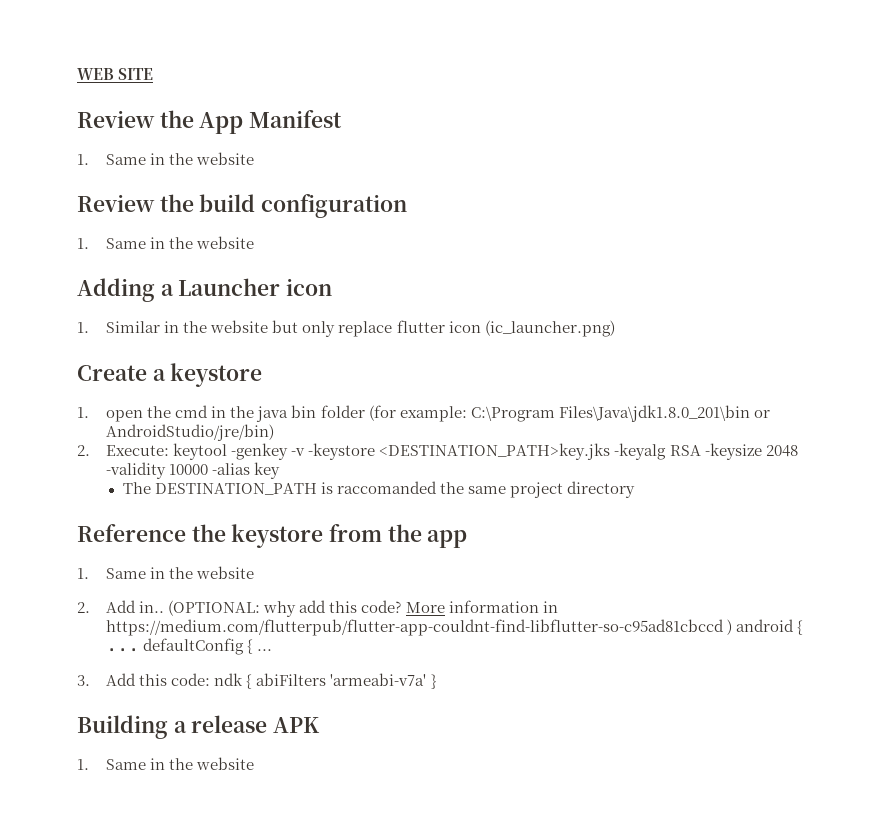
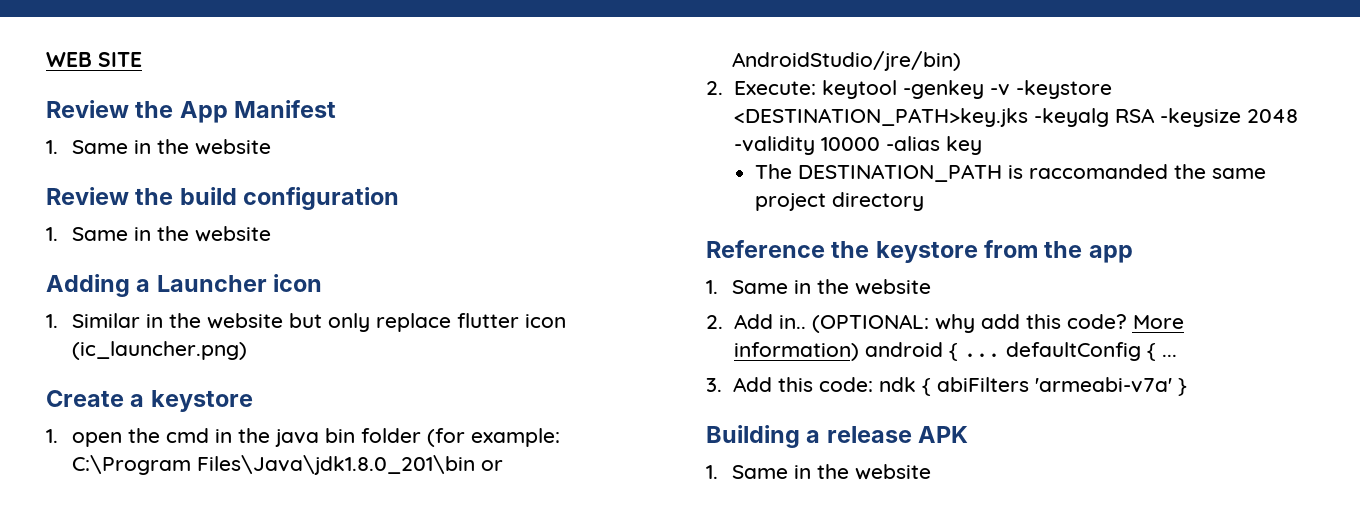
- More information in https://medium.com/flutterpub/flutter-app-couldnt-find-libflutter-so-c95ad81cbccd ) android { ... defaultConfig { ...
+ More information) android { ... defaultConfig { ...

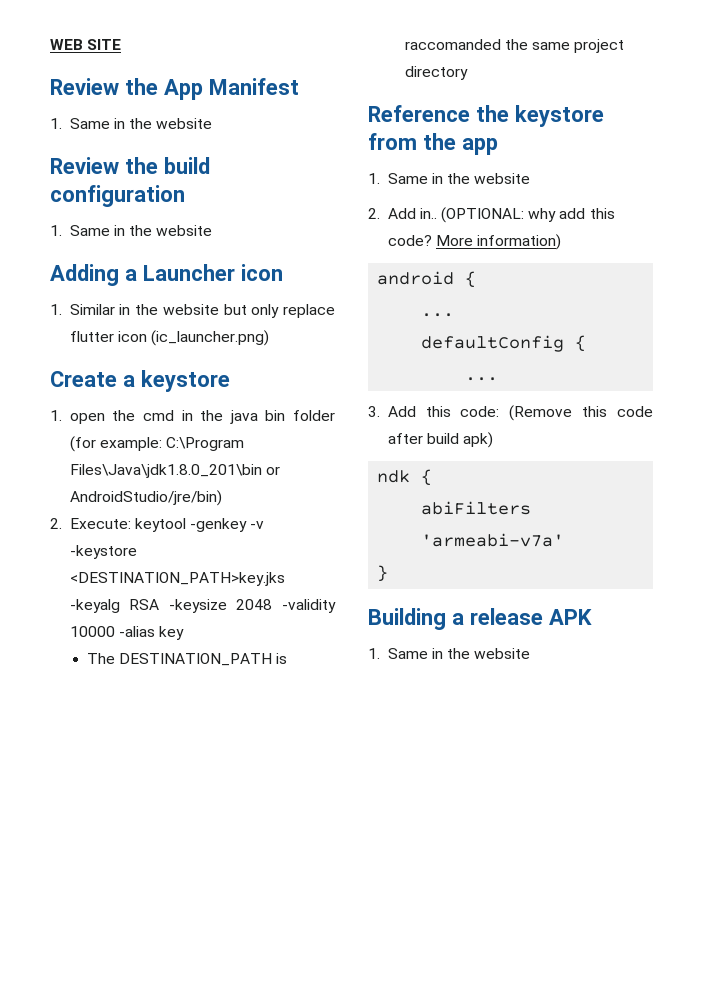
- More information) android { ... defaultConfig { ...
+ More information)
+ android {
+ ...
+ defaultConfig {
+ ...
- 3. Add this code: ndk { abiFilters 'armeabi-v7a' }
+ 3. Add this code: (Remove this code after build apk)
+ ndk {
+ abiFilters 'armeabi-v7a'
+ }

